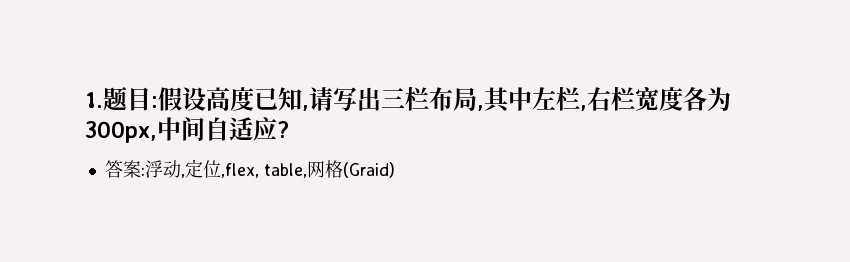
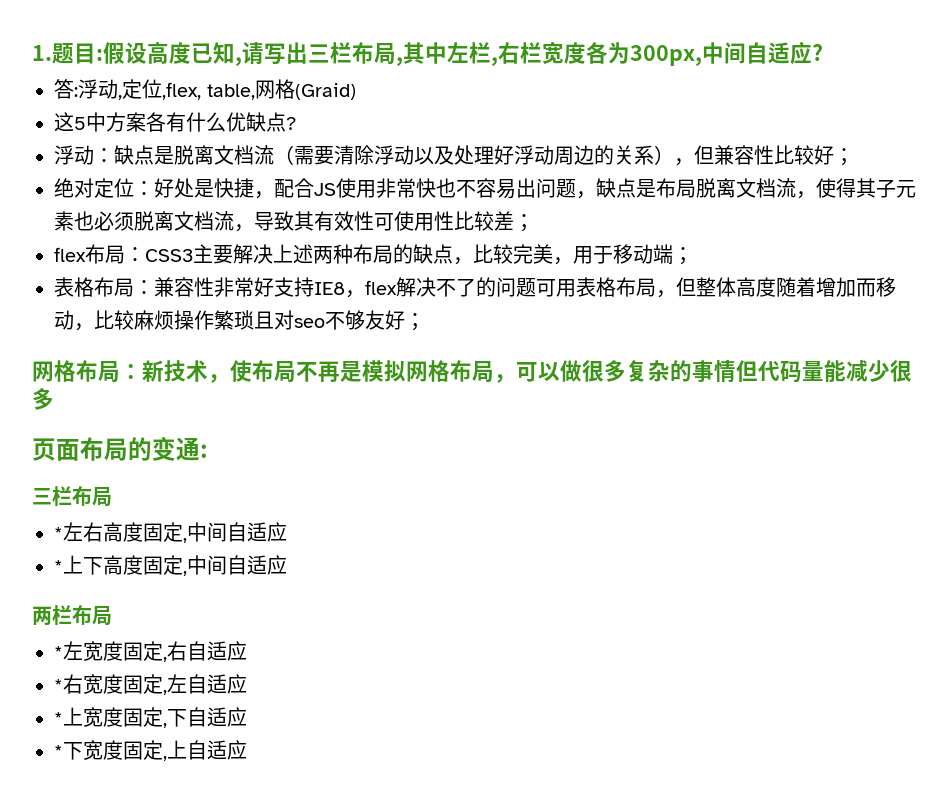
- 答案:浮动,定位,flex, table,网格(Graid)
+ 答:浮动,定位,flex, table,网格(Graid)
+ 这5中方案各有什么优缺点?
+ 浮动：缺点是脱离文档流（需要清除浮动以及处理好浮动周边的关系），但兼容性比较好；
+ 绝对定位：好处是快捷，配合JS使用非常快也不容易出问题，缺点是布局脱离文档流，使得其子元素也必须脱离文档流，导致其有效性可使用性比较差；
+ flex布局：CSS3主要解决上述两种布局的缺点，比较完美，用于移动端；
+ 表格布局：兼容性非常好支持IE8，flex解决不了的问题可用表格布局，但整体高度随着增加而移动，比较麻烦操作繁琐且对seo不够友好；
+ 网格布局：新技术，使布局不再是模拟网格布局，可以做很多复杂的事情但代码量能减少很多
+ 页面布局的变通:
+ 三栏布局
+ *左右高度固定,中间自适应
+ *上下高度固定,中间自适应
+ 两栏布局
+ *左宽度固定,右自适应
+ *右宽度固定,左自适应
+ *上宽度固定,下自适应
+ *下宽度固定,上自适应

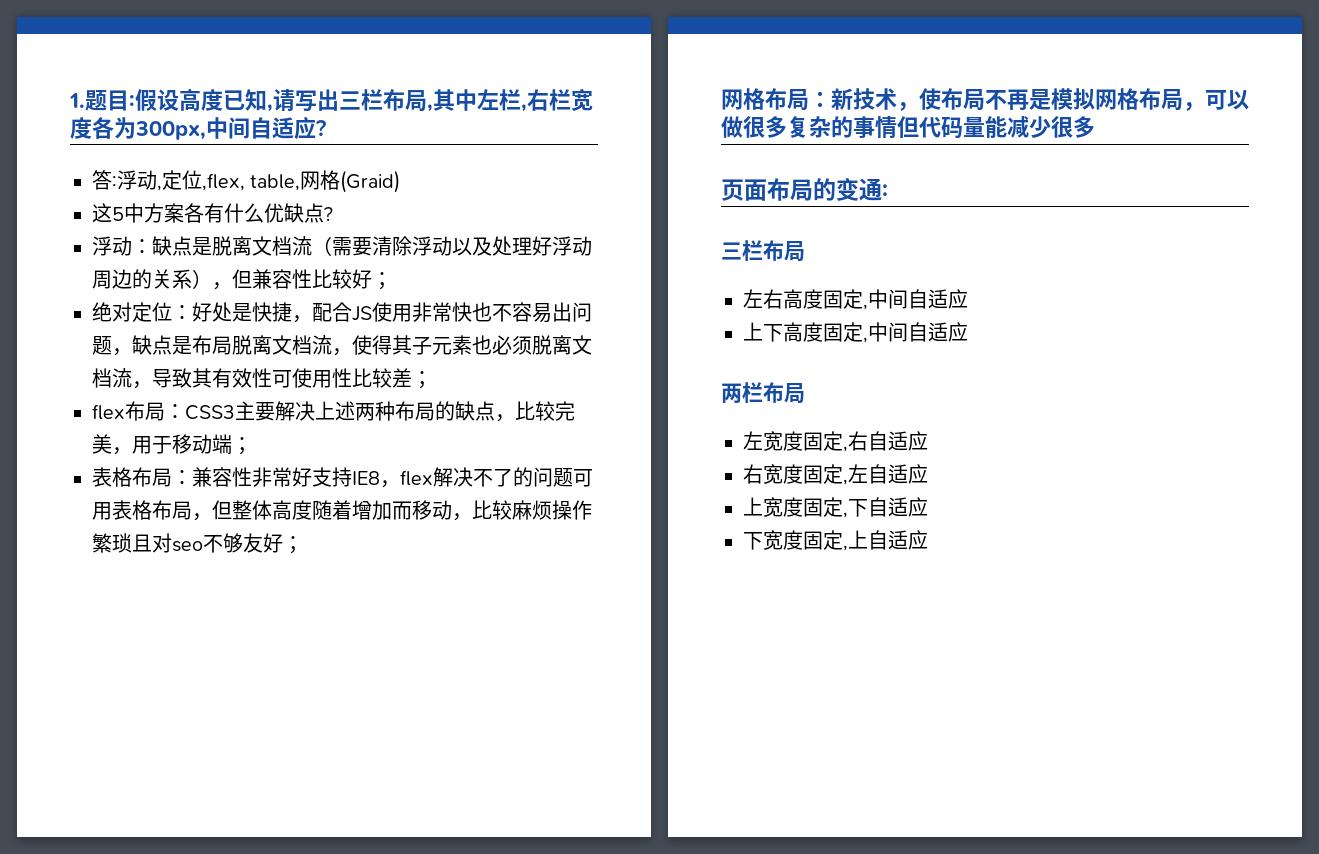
- *左右高度固定,中间自适应
+ 左右高度固定,中间自适应
- *上下高度固定,中间自适应
+ 上下高度固定,中间自适应
- *左宽度固定,右自适应
+ 左宽度固定,右自适应
- *右宽度固定,左自适应
+ 右宽度固定,左自适应
- *上宽度固定,下自适应
+ 上宽度固定,下自适应
- *下宽度固定,上自适应
+ 下宽度固定,上自适应

